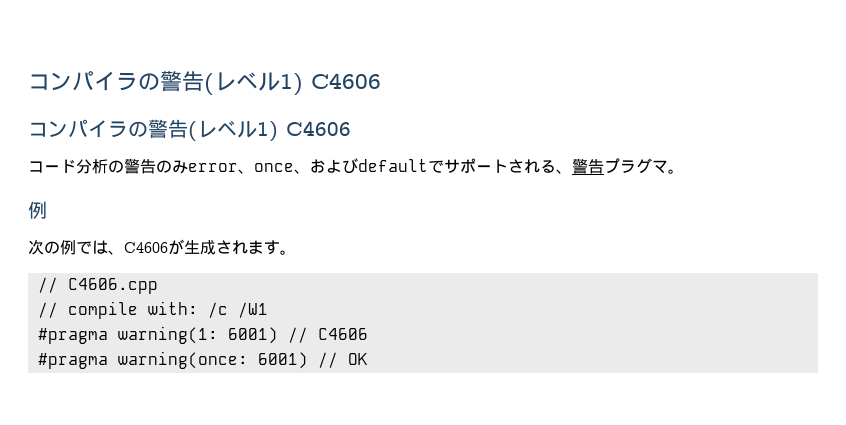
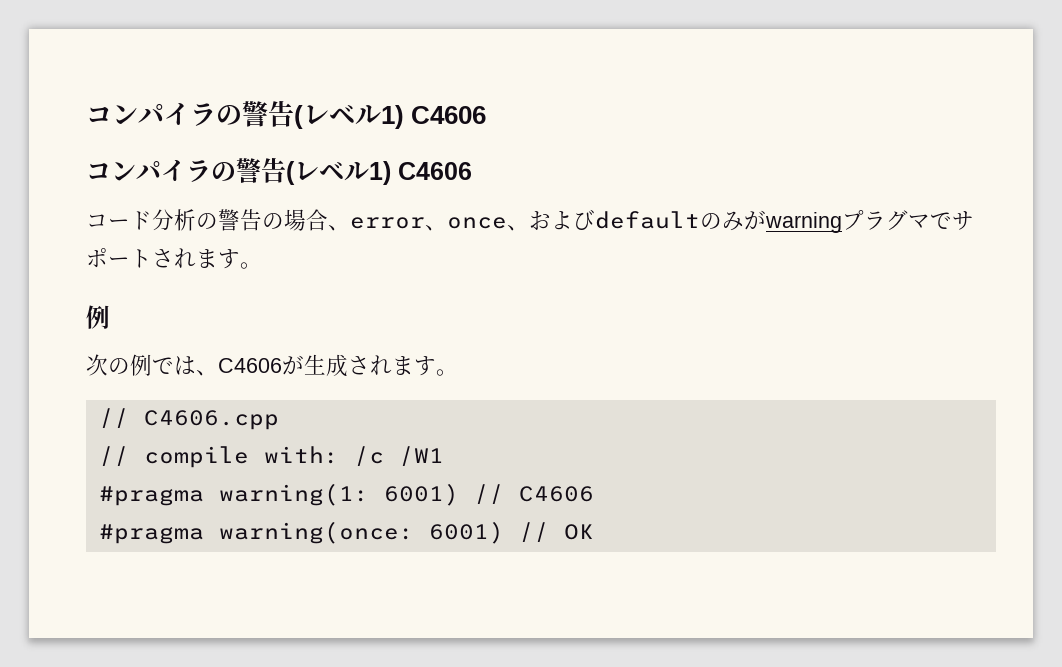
- コード分析の警告のみerror、once、およびdefaultでサポートされる、警告プラグマ。
+ コード分析の警告の場合、error、once、およびdefaultのみがwarningプラグマでサポートされます。

